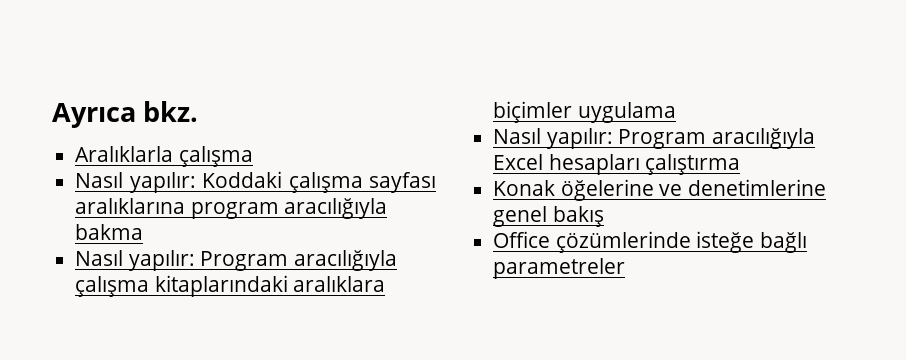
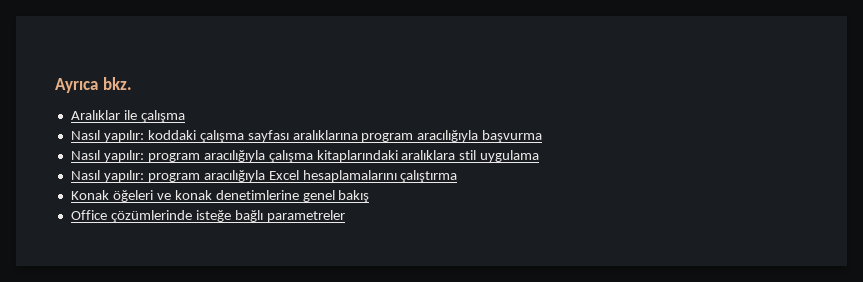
- Aralıklarla çalışma
+ Aralıklar ile çalışma
- Nasıl yapılır: Koddaki çalışma sayfası aralıklarına program aracılığıyla bakma
- Nasıl yapılır: Program aracılığıyla çalışma kitaplarındaki aralıklara biçimler uygulama
+ Nasıl yapılır: koddaki çalışma sayfası aralıklarına program aracılığıyla başvurma
+ Nasıl yapılır: program aracılığıyla çalışma kitaplarındaki aralıklara stil uygulama
- Nasıl yapılır: Program aracılığıyla Excel hesapları çalıştırma
+ Nasıl yapılır: program aracılığıyla Excel hesaplamalarını çalıştırma
- Konak öğelerine ve denetimlerine genel bakış
+ Konak öğeleri ve konak denetimlerine genel bakış

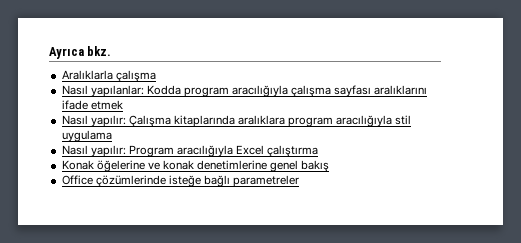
- Aralıklar ile çalışma
+ Aralıklarla çalışma
- Nasıl yapılır: koddaki çalışma sayfası aralıklarına program aracılığıyla başvurma
- Nasıl yapılır: program aracılığıyla çalışma kitaplarındaki aralıklara stil uygulama
+ Nasıl yapılanlar: Kodda program aracılığıyla çalışma sayfası aralıklarını ifade etmek
+ Nasıl yapılır: Çalışma kitaplarında aralıklara program aracılığıyla stil uygulama
- Nasıl yapılır: program aracılığıyla Excel hesaplamalarını çalıştırma
+ Nasıl yapılır: Program aracılığıyla Excel çalıştırma
- Konak öğeleri ve konak denetimlerine genel bakış
+ Konak öğelerine ve konak denetimlerine genel bakış

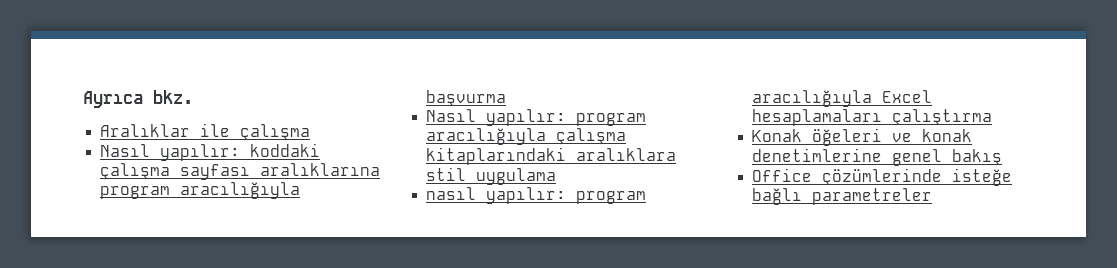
- Aralıklarla çalışma
+ Aralıklar ile çalışma
- Nasıl yapılanlar: Kodda program aracılığıyla çalışma sayfası aralıklarını ifade etmek
- Nasıl yapılır: Çalışma kitaplarında aralıklara program aracılığıyla stil uygulama
+ Nasıl yapılır: koddaki çalışma sayfası aralıklarına program aracılığıyla başvurma
+ Nasıl yapılır: program aracılığıyla çalışma kitaplarındaki aralıklara stil uygulama
- Nasıl yapılır: Program aracılığıyla Excel çalıştırma
+ nasıl yapılır: program aracılığıyla Excel hesaplamaları çalıştırma
- Konak öğelerine ve konak denetimlerine genel bakış
+ Konak öğeleri ve konak denetimlerine genel bakış

